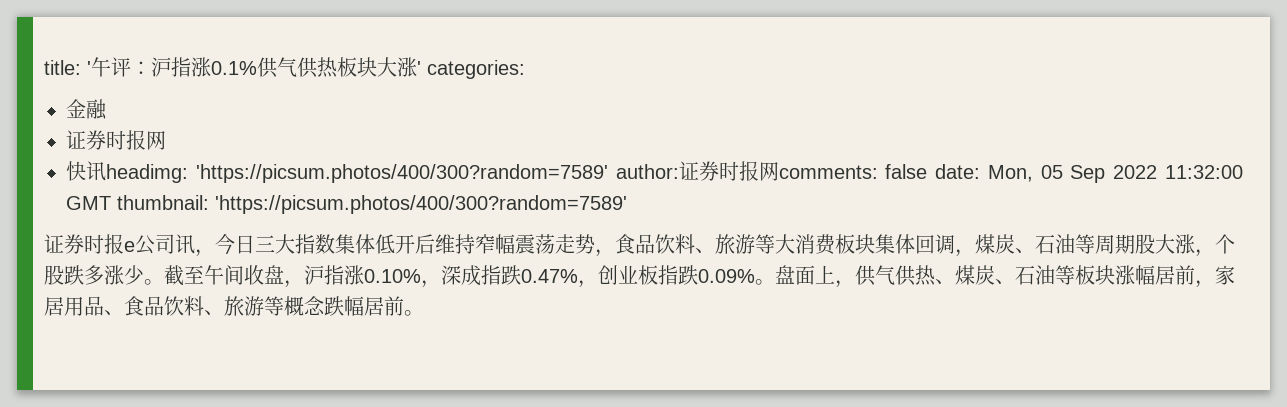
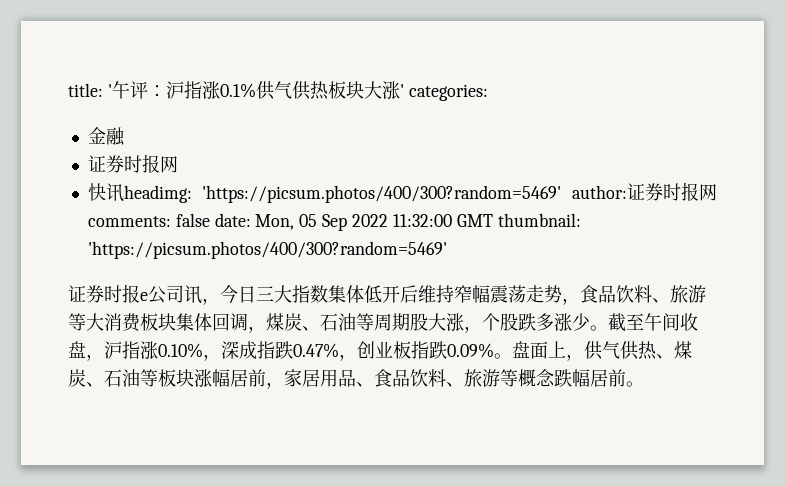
- 快讯headimg: 'https://picsum.photos/400/300?random=7589' author:证券时报网comments: false date: Mon, 05 Sep 2022 11:32:00 GMT thumbnail: 'https://picsum.photos/400/300?random=7589'
+ 快讯headimg: 'https://picsum.photos/400/300?random=5469' author:证券时报网comments: false date: Mon, 05 Sep 2022 11:32:00 GMT thumbnail: 'https://picsum.photos/400/300?random=5469'

